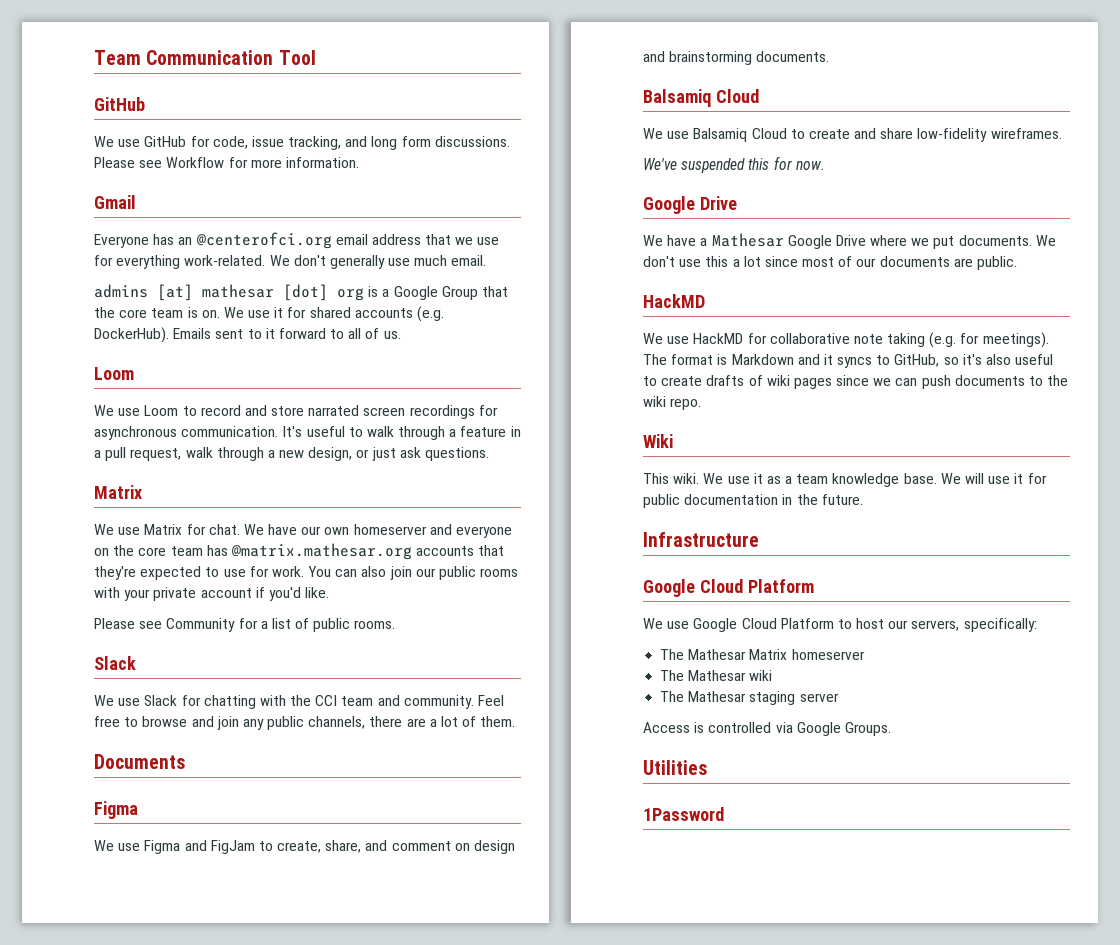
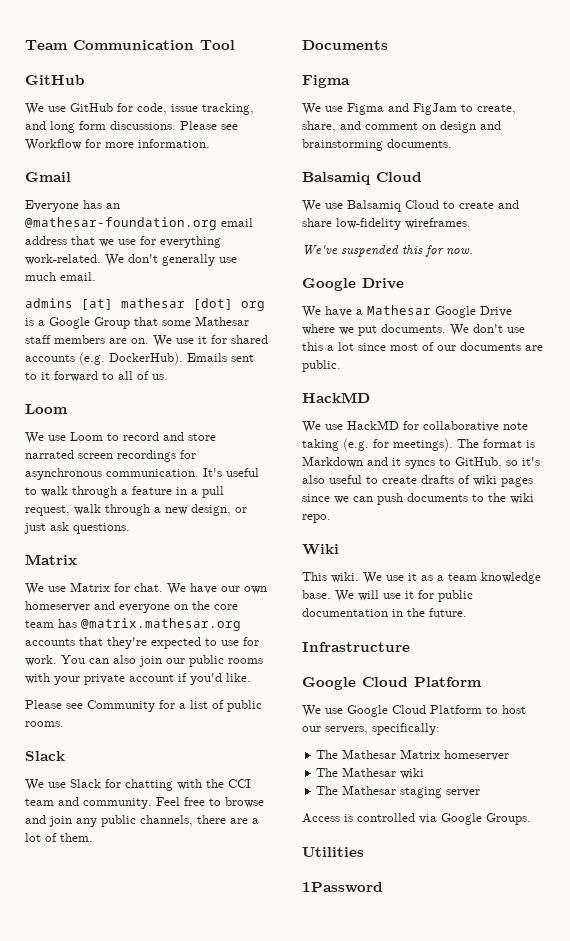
- Everyone has an @centerofci.org email address that we use for everything work-related.
+ Everyone has an @mathesar-foundation.org email address that we use for everything work-related.
- admins [at] mathesar [dot] org is a Google Group that the core team is on.
+ admins [at] mathesar [dot] org is a Google Group that some Mathesar staff members are on.

